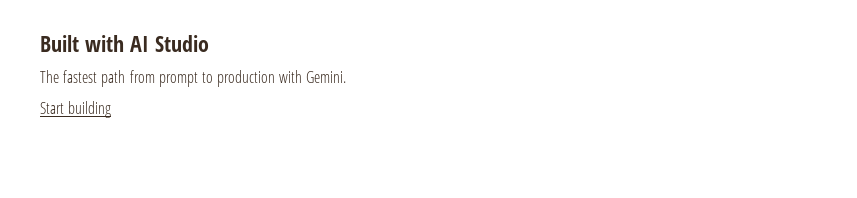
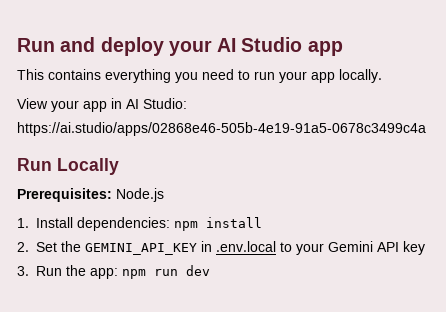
- Built with AI Studio
- The fastest path from prompt to production with Gemini.
- Start building
+ Run and deploy your AI Studio app
+ This contains everything you need to run your app locally.
+ View your app in AI Studio: https://ai.studio/apps/02868e46-505b-4e19-91a5-0678c3499c4a
+ Run Locally
+ Prerequisites: Node.js
+ 1. Install dependencies: npm install
+ 2. Set the GEMINI_API_KEY in .env.local to your Gemini API key
+ 3. Run the app: npm run dev

